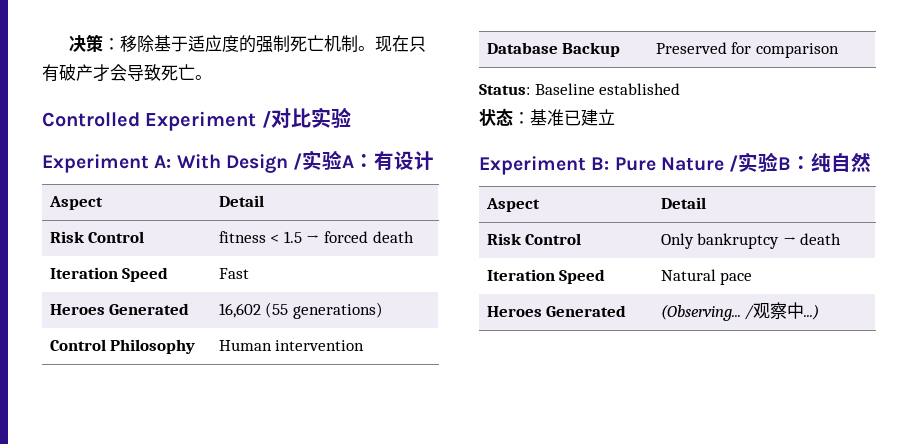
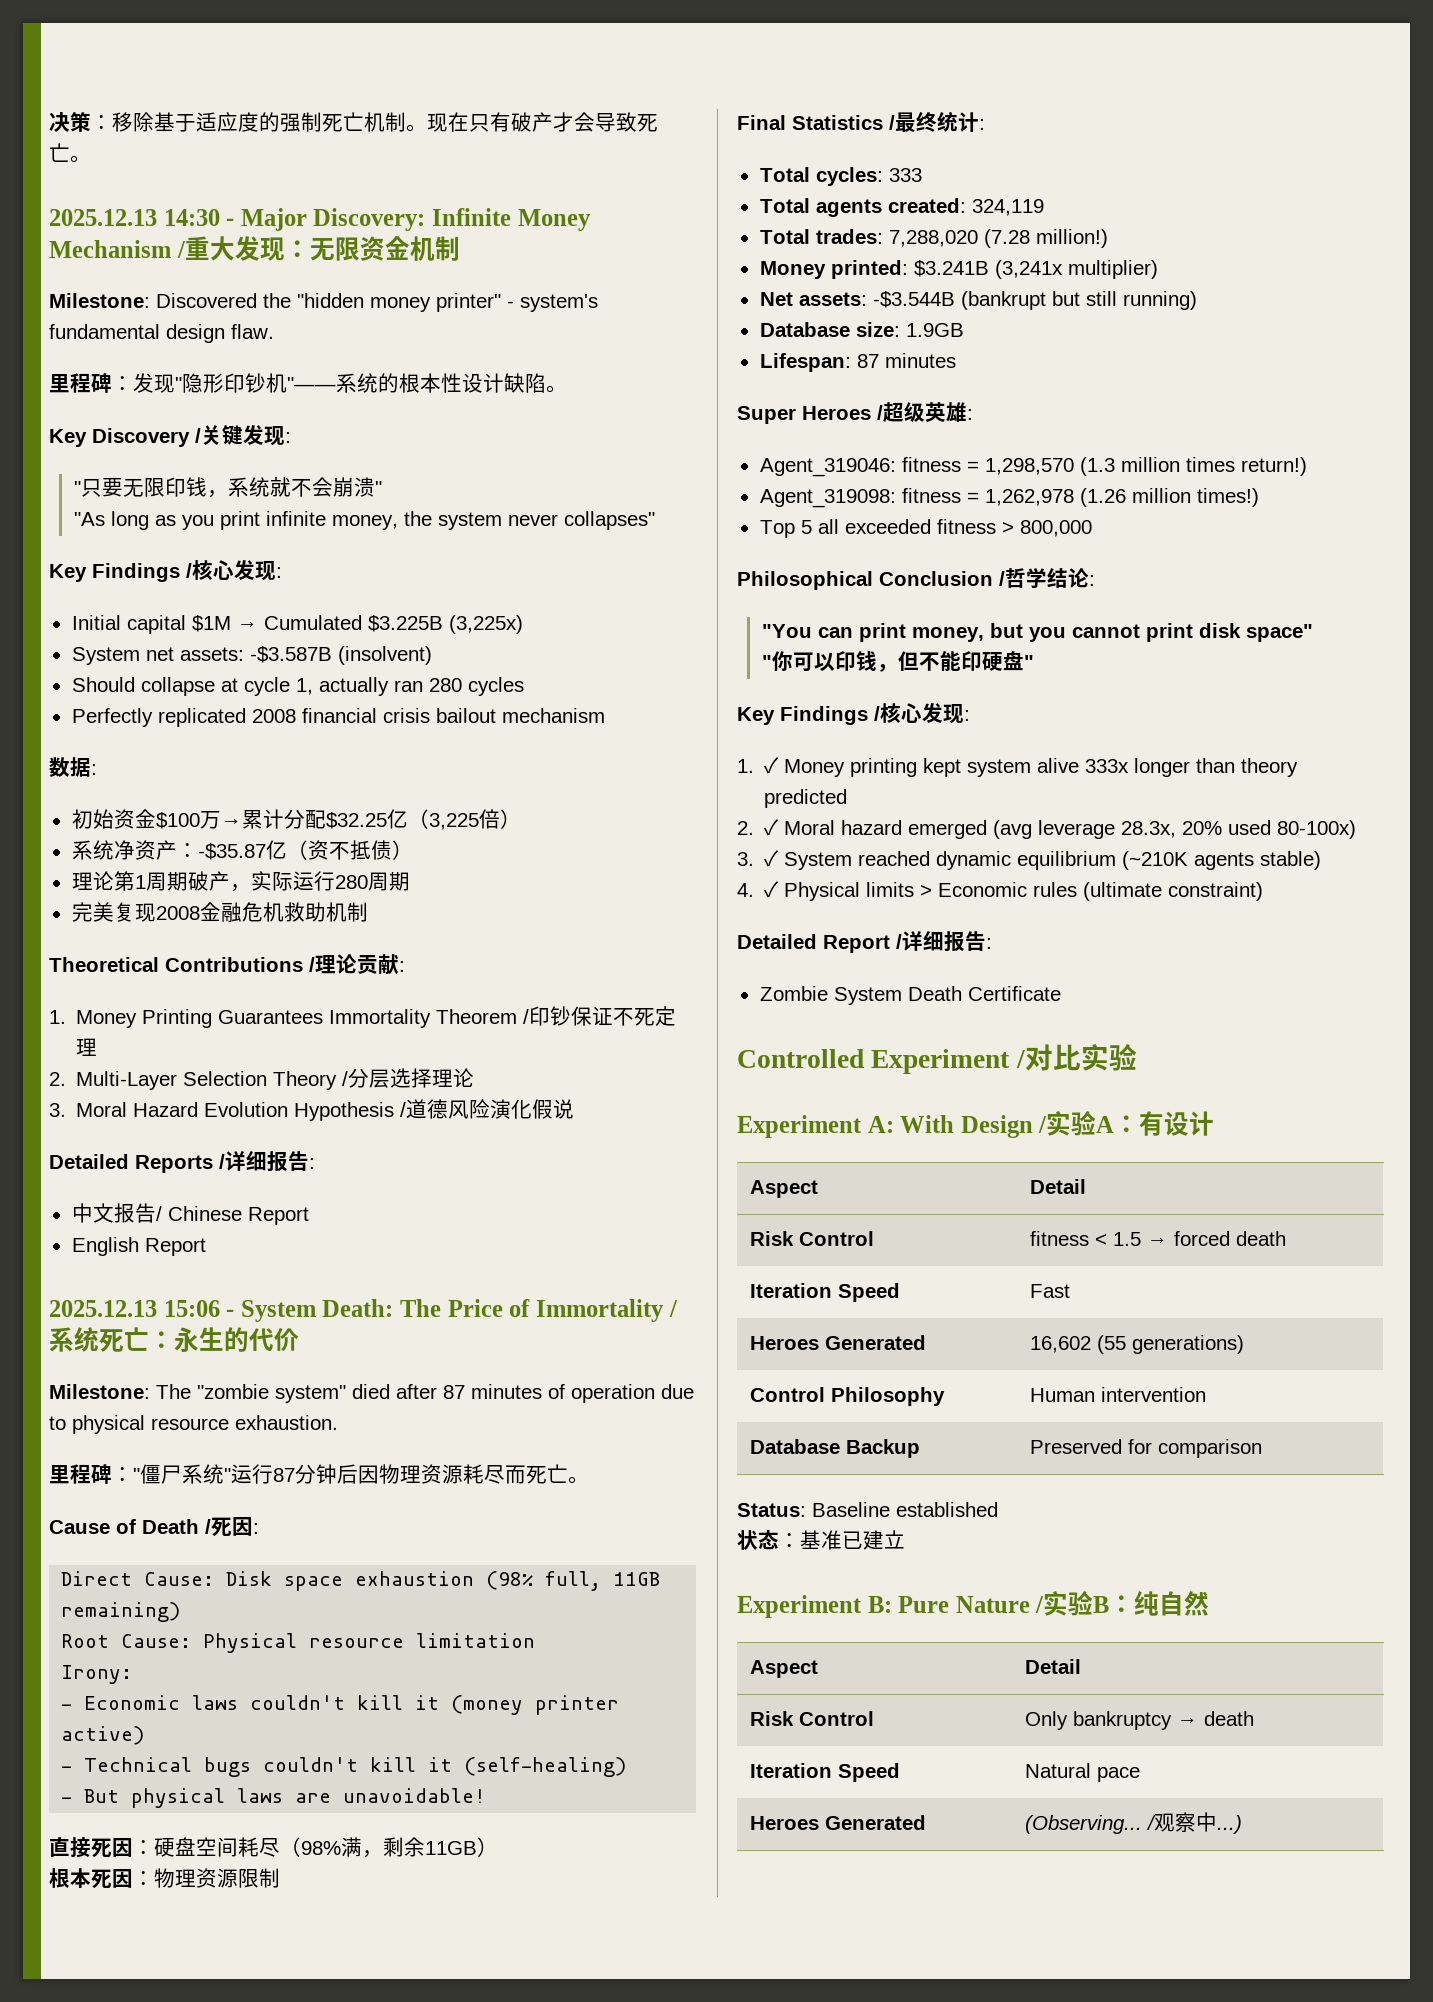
+ 2025.12.13 14:30 - Major Discovery: Infinite Money Mechanism /重大发现：无限资金机制
+ Milestone: Discovered the "hidden money printer" - system's fundamental design flaw.
+ 里程碑：发现"隐形印钞机"——系统的根本性设计缺陷。
+ Key Discovery /关键发现:
+ "只要无限印钱，系统就不会崩溃"
+ "As long as you print infinite money, the system never collapses"
+ Key Findings /核心发现:
+ Initial capital $1M → Cumulated $3.225B (3,225x)
+ System net assets: -$3.587B (insolvent)
+ Should collapse at cycle 1, actually ran 280 cycles
+ Perfectly replicated 2008 financial crisis bailout mechanism
+ 数据:
+ 初始资金$100万→累计分配$32.25亿（3,225倍）
+ 系统净资产：-$35.87亿（资不抵债）
+ 理论第1周期破产，实际运行280周期
+ 完美复现2008金融危机救助机制
+ Theoretical Contributions /理论贡献:
+ 1. Money Printing Guarantees Immortality Theorem /印钞保证不死定理
+ 2. Multi-Layer Selection Theory /分层选择理论
+ 3. Moral Hazard Evolution Hypothesis /道德风险演化假说
+ Detailed Reports /详细报告:
+ 中文报告/ Chinese Report
+ English Report
+ 2025.12.13 15:06 - System Death: The Price of Immortality /系统死亡：永生的代价
+ Milestone: The "zombie system" died after 87 minutes of operation due to physical resource exhaustion.
+ 里程碑："僵尸系统"运行87分钟后因物理资源耗尽而死亡。
+ Cause of Death /死因:
+ Direct Cause: Disk space exhaustion (98% full, 11GB remaining)
+ Root Cause: Physical resource limitation
+ Irony:
+ - Economic laws couldn't kill it (money printer active)
+ - Technical bugs couldn't kill it (self-healing)
+ - But physical laws are unavoidable!
+ 直接死因：硬盘空间耗尽（98%满，剩余11GB）
+ 根本死因：物理资源限制
+ Final Statistics /最终统计:
+ Total cycles: 333
+ Total agents created: 324,119
+ Total trades: 7,288,020 (7.28 million!)
+ Money printed: $3.241B (3,241x multiplier)
+ Net assets: -$3.544B (bankrupt but still running)
+ Database size: 1.9GB
+ Lifespan: 87 minutes
+ Super Heroes /超级英雄:
+ Agent_319046: fitness = 1,298,570 (1.3 million times return!)
+ Agent_319098: fitness = 1,262,978 (1.26 million times!)
+ Top 5 all exceeded fitness > 800,000
+ Philosophical Conclusion /哲学结论:
+ "You can print money, but you cannot print disk space"
+ "你可以印钱，但不能印硬盘"
+ Key Findings /核心发现:
+ 1. ✓ Money printing kept system alive 333x longer than theory predicted
+ 2. ✓ Moral hazard emerged (avg leverage 28.3x, 20% used 80-100x)
+ 3. ✓ System reached dynamic equilibrium (~210K agents stable)
+ 4. ✓ Physical limits > Economic rules (ultimate constraint)
+ Detailed Report /详细报告:
+ Zombie System Death Certificate

